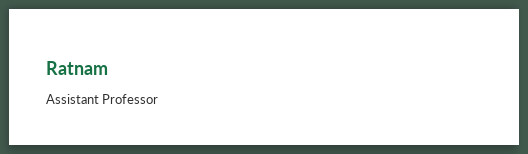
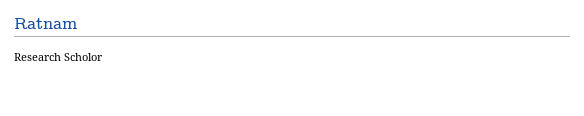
- Assistant Professor
+ Research Scholor

